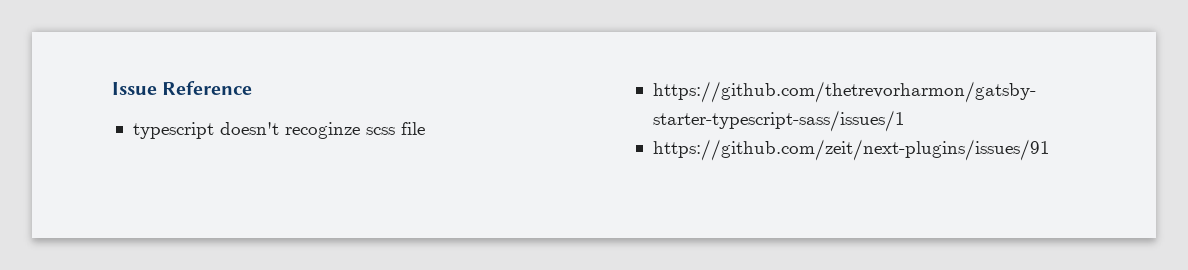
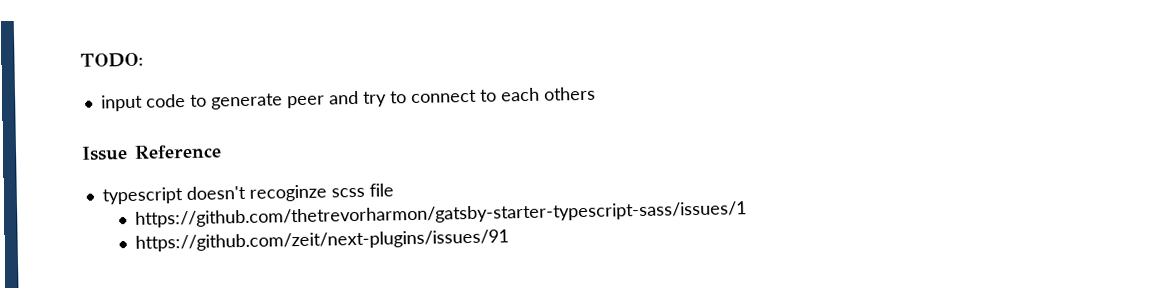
+ TODO:
+ input code to generate peer and try to connect to each others

